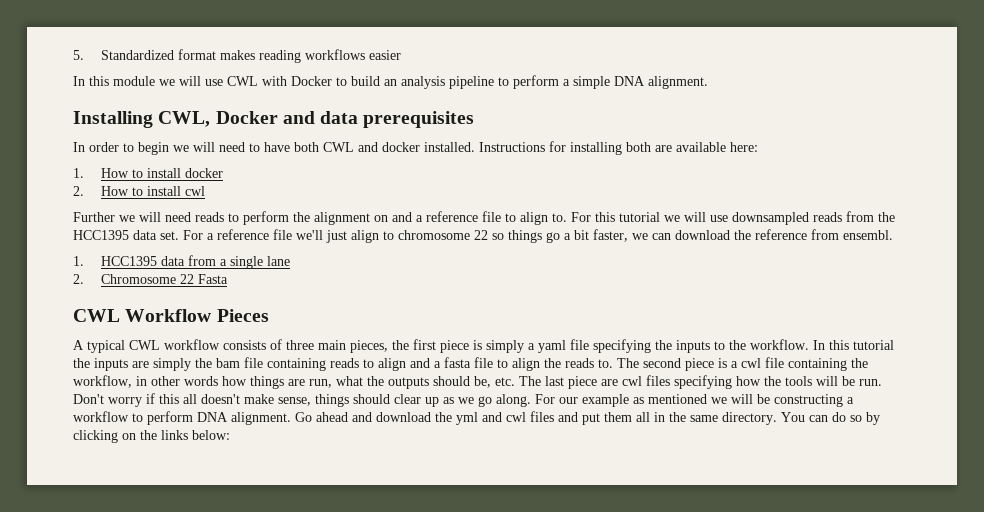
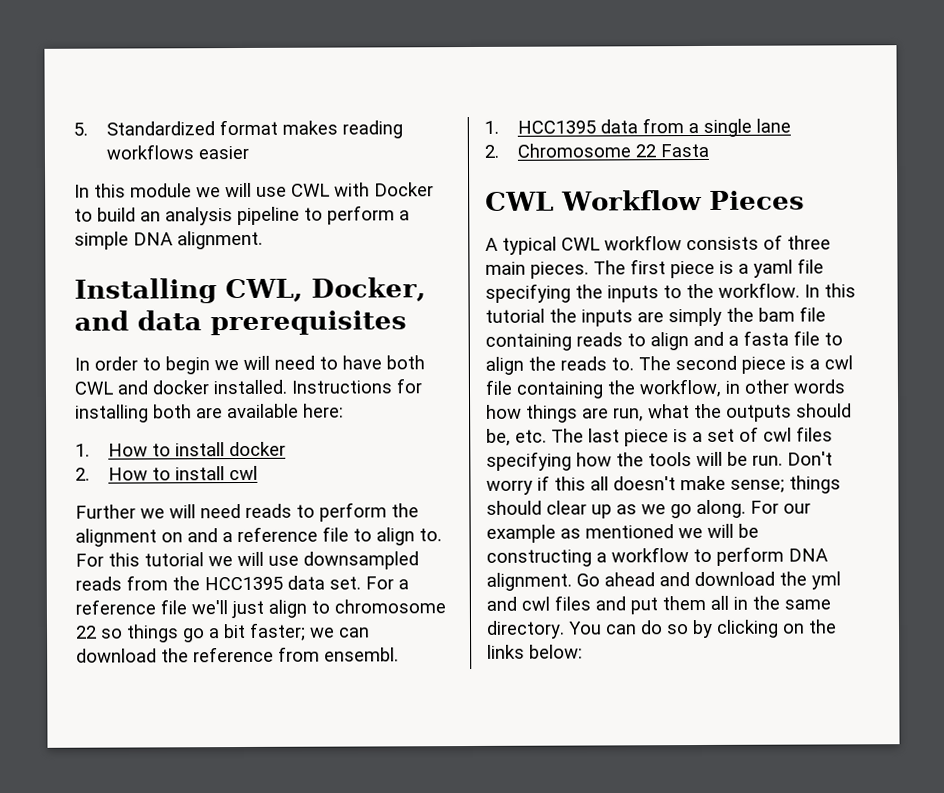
- Installing CWL, Docker and data prerequisites
+ Installing CWL, Docker, and data prerequisites
- For a reference file we'll just align to chromosome 22 so things go a bit faster, we can download the reference from ensembl.
+ For a reference file we'll just align to chromosome 22 so things go a bit faster; we can download the reference from ensembl.
- A typical CWL workflow consists of three main pieces, the first piece is simply a yaml file specifying the inputs to the workflow.
+ A typical CWL workflow consists of three main pieces. The first piece is a yaml file specifying the inputs to the workflow.
- The second piece is a cwl file containing the workflow, in other words how things are run, what the outputs should be, etc. The last piece are cwl files specifying how the tools will be run.
+ The second piece is a cwl file containing the workflow, in other words how things are run, what the outputs should be, etc. The last piece is a set of cwl files specifying how the tools will be run.
- Don't worry if this all doesn't make sense, things should clear up as we go along.
+ Don't worry if this all doesn't make sense; things should clear up as we go along.

